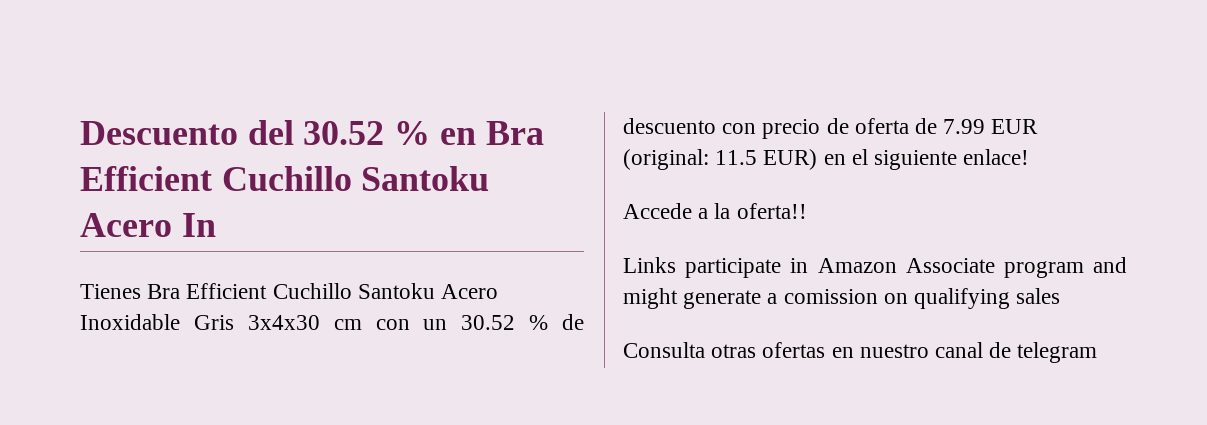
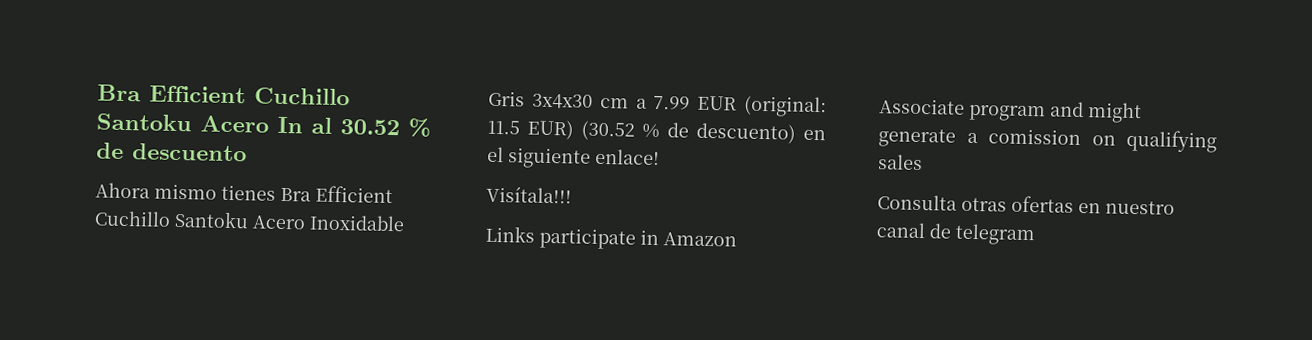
- Descuento del 30.52 % en Bra Efficient Cuchillo Santoku Acero In
- Tienes Bra Efficient Cuchillo Santoku Acero Inoxidable Gris 3x4x30 cm con un 30.52 % de descuento con precio de oferta de 7.99 EUR (original: 11.5 EUR) en el siguiente enlace!
+ Bra Efficient Cuchillo Santoku Acero In al 30.52 % de descuento
+ Ahora mismo tienes Bra Efficient Cuchillo Santoku Acero Inoxidable Gris 3x4x30 cm a 7.99 EUR (original: 11.5 EUR) (30.52 % de descuento) en el siguiente enlace!
- Accede a la oferta!!
+ Visítala!!!

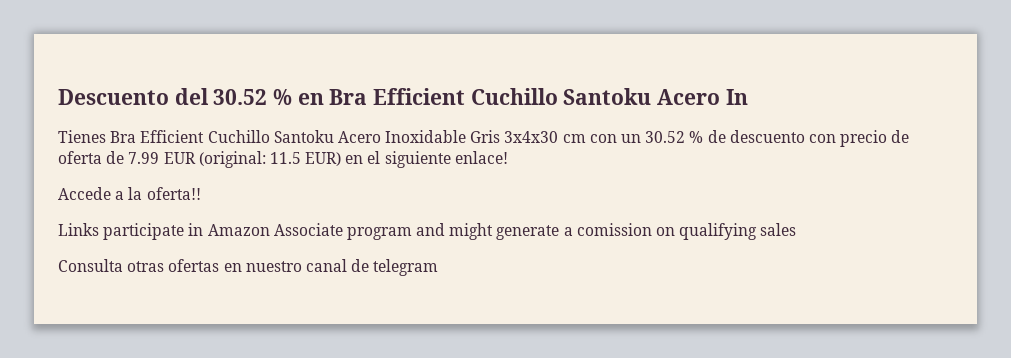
- Bra Efficient Cuchillo Santoku Acero In al 30.52 % de descuento
- Ahora mismo tienes Bra Efficient Cuchillo Santoku Acero Inoxidable Gris 3x4x30 cm a 7.99 EUR (original: 11.5 EUR) (30.52 % de descuento) en el siguiente enlace!
+ Descuento del 30.52 % en Bra Efficient Cuchillo Santoku Acero In
+ Tienes Bra Efficient Cuchillo Santoku Acero Inoxidable Gris 3x4x30 cm con un 30.52 % de descuento con precio de oferta de 7.99 EUR (original: 11.5 EUR) en el siguiente enlace!
- Visítala!!!
+ Accede a la oferta!!

